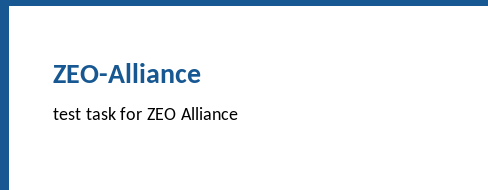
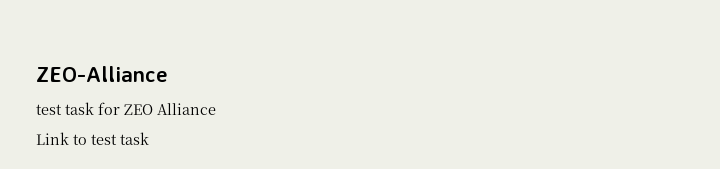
+ Link to test task

